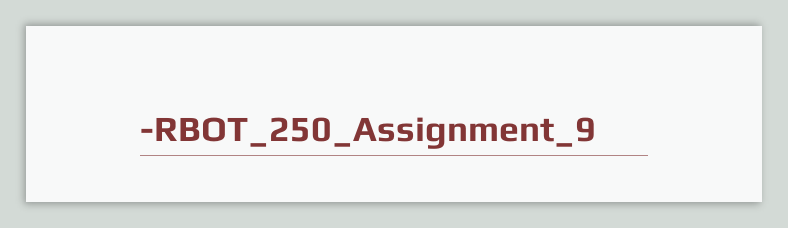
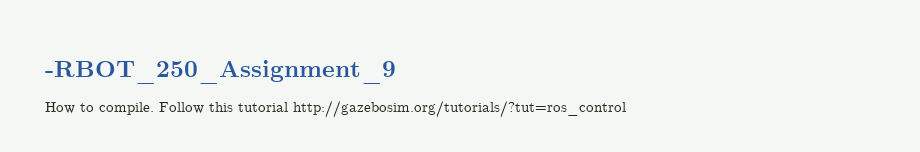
+ How to compile. Follow this tutorial http://gazebosim.org/tutorials/?tut=ros_control

